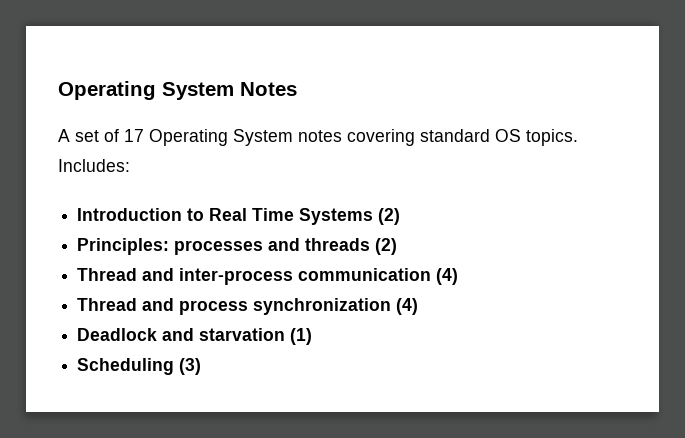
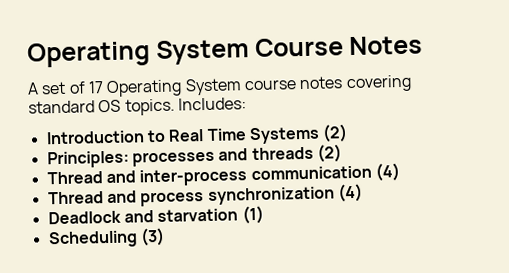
- Operating System Notes
+ Operating System Course Notes
- A set of 17 Operating System notes covering standard OS topics.
+ A set of 17 Operating System course notes covering standard OS topics.

